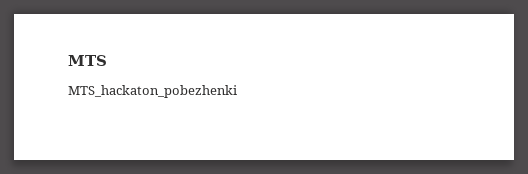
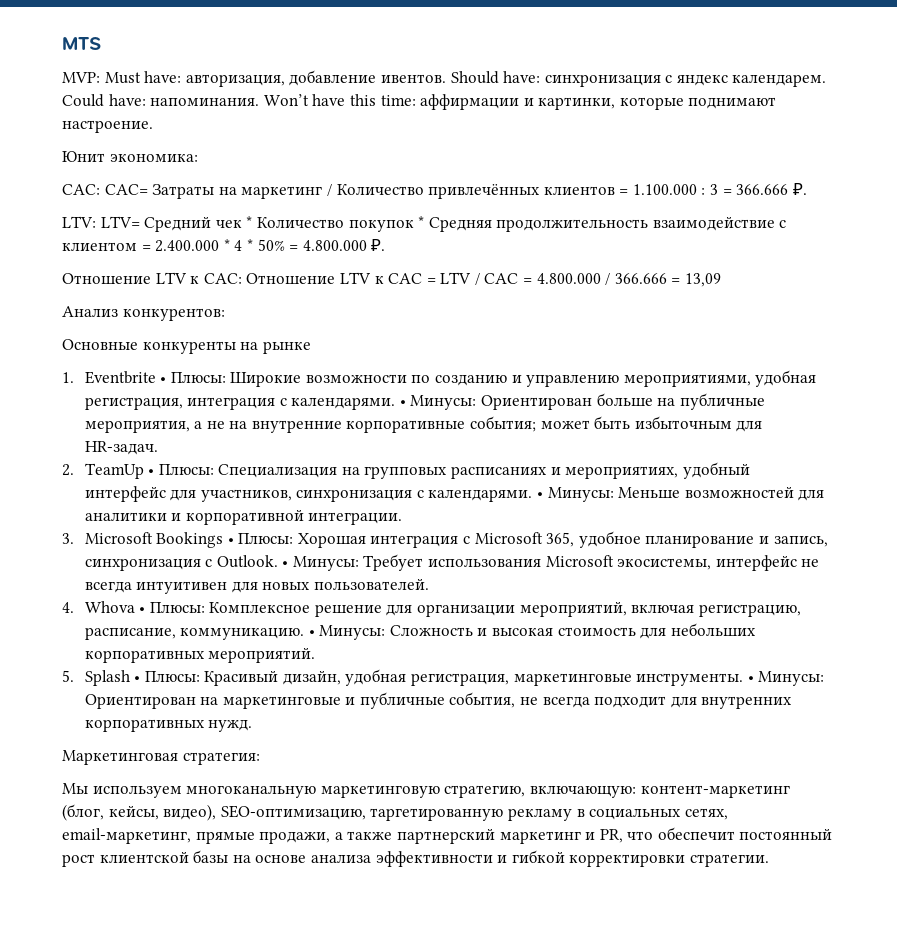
- MTS_hackaton_pobezhenki
+ MVP: Must have: авторизация, добавление ивентов. Should have: синхронизация с яндекс календарем. Could have: напоминания. Won’t have this time: аффирмации и картинки, которые поднимают настроение.
+ Юнит экономика:
+ САС: САС= Затраты на маркетинг / Количество привлечённых клиентов = 1.100.000 : 3 = 366.666 ₽.
+ LTV: LTV= Средний чек * Количество покупок * Средняя продолжительность взаимодействие с клиентом = 2.400.000 * 4 * 50% = 4.800.000 ₽.
+ Отношение LTV к CAC: Отношение LTV к CAC = LTV / CAC = 4.800.000 / 366.666 = 13,09
+ Анализ конкурентов:
+ Основные конкуренты на рынке
+ 1. Eventbrite • Плюсы: Широкие возможности по созданию и управлению мероприятиями, удобная регистрация, интеграция с календарями. • Минусы: Ориентирован больше на публичные мероприятия, а не на внутренние корпоративные события; может быть избыточным для HR-задач.
+ 2. TeamUp • Плюсы: Специализация на групповых расписаниях и мероприятиях, удобный интерфейс для участников, синхронизация с календарями. • Минусы: Меньше возможностей для аналитики и корпоративной интеграции.
+ 3. Microsoft Bookings • Плюсы: Хорошая интеграция с Microsoft 365, удобное планирование и запись, синхронизация с Outlook. • Минусы: Требует использования Microsoft экосистемы, интерфейс не всегда интуитивен для новых пользователей.
+ 4. Whova • Плюсы: Комплексное решение для организации мероприятий, включая регистрацию, расписание, коммуникацию. • Минусы: Сложность и высокая стоимость для небольших корпоративных мероприятий.
+ 5. Splash • Плюсы: Красивый дизайн, удобная регистрация, маркетинговые инструменты. • Минусы: Ориентирован на маркетинговые и публичные события, не всегда подходит для внутренних корпоративных нужд.
+ Маркетинговая стратегия:
+ Мы используем многоканальную маркетинговую стратегию, включающую: контент-маркетинг (блог, кейсы, видео), SEO-оптимизацию, таргетированную рекламу в социальных сетях, email-маркетинг, прямые продажи, а также партнерский маркетинг и PR, что обеспечит постоянный рост клиентской базы на основе анализа эффективности и гибкой корректировки стратегии.

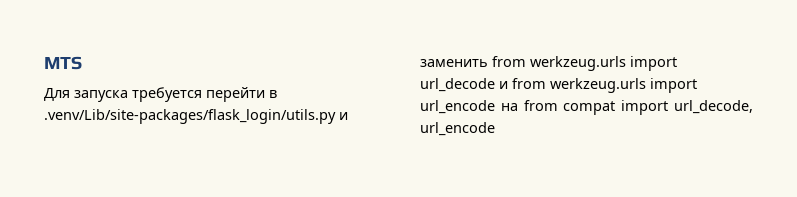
- MVP: Must have: авторизация, добавление ивентов. Should have: синхронизация с яндекс календарем. Could have: напоминания. Won’t have this time: аффирмации и картинки, которые поднимают настроение.
- Юнит экономика:
- САС: САС= Затраты на маркетинг / Количество привлечённых клиентов = 1.100.000 : 3 = 366.666 ₽.
- LTV: LTV= Средний чек * Количество покупок * Средняя продолжительность взаимодействие с клиентом = 2.400.000 * 4 * 50% = 4.800.000 ₽.
- Отношение LTV к CAC: Отношение LTV к CAC = LTV / CAC = 4.800.000 / 366.666 = 13,09
- Анализ конкурентов:
- Основные конкуренты на рынке
- 1. Eventbrite • Плюсы: Широкие возможности по созданию и управлению мероприятиями, удобная регистрация, интеграция с календарями. • Минусы: Ориентирован больше на публичные мероприятия, а не на внутренние корпоративные события; может быть избыточным для HR-задач.
- 2. TeamUp • Плюсы: Специализация на групповых расписаниях и мероприятиях, удобный интерфейс для участников, синхронизация с календарями. • Минусы: Меньше возможностей для аналитики и корпоративной интеграции.
- 3. Microsoft Bookings • Плюсы: Хорошая интеграция с Microsoft 365, удобное планирование и запись, синхронизация с Outlook. • Минусы: Требует использования Microsoft экосистемы, интерфейс не всегда интуитивен для новых пользователей.
- 4. Whova • Плюсы: Комплексное решение для организации мероприятий, включая регистрацию, расписание, коммуникацию. • Минусы: Сложность и высокая стоимость для небольших корпоративных мероприятий.
- 5. Splash • Плюсы: Красивый дизайн, удобная регистрация, маркетинговые инструменты. • Минусы: Ориентирован на маркетинговые и публичные события, не всегда подходит для внутренних корпоративных нужд.
- Маркетинговая стратегия:
- Мы используем многоканальную маркетинговую стратегию, включающую: контент-маркетинг (блог, кейсы, видео), SEO-оптимизацию, таргетированную рекламу в социальных сетях, email-маркетинг, прямые продажи, а также партнерский маркетинг и PR, что обеспечит постоянный рост клиентской базы на основе анализа эффективности и гибкой корректировки стратегии.
+ Для запуска требуется перейти в .venv/Lib/site-packages/flask_login/utils.py и заменить from werkzeug.urls import url_decode и from werkzeug.urls import url_encode на from compat import url_decode, url_encode

